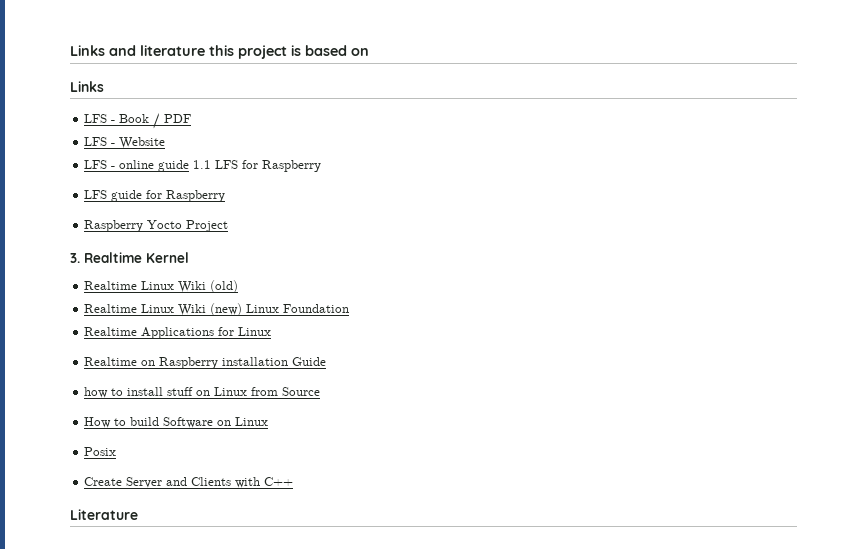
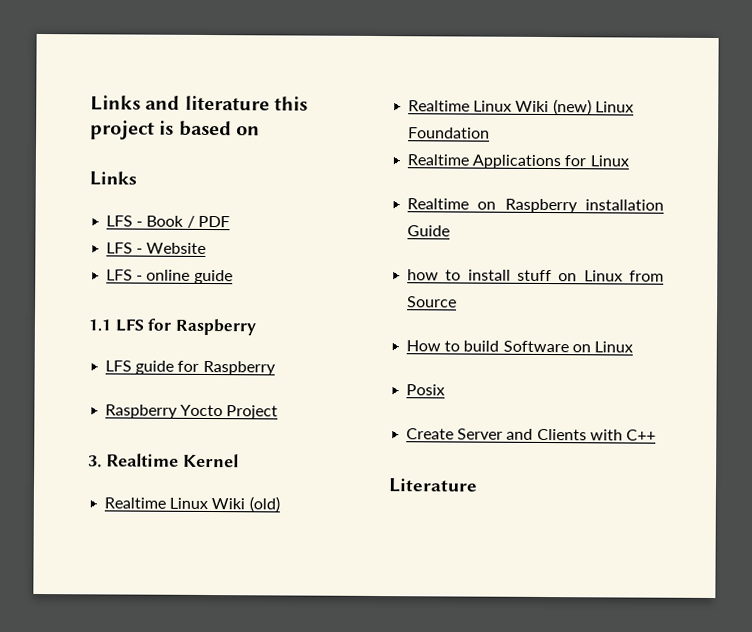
- LFS - online guide 1.1 LFS for Raspberry
+ LFS - online guide
+ 1.1 LFS for Raspberry

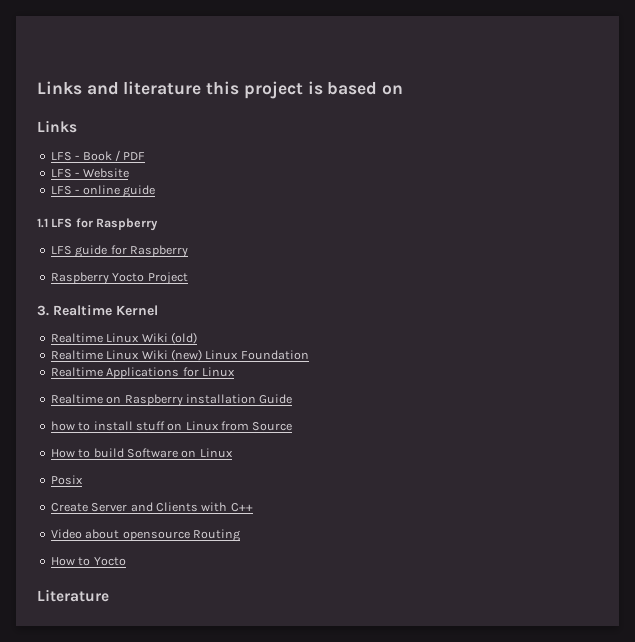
+ Video about opensource Routing
+ How to Yocto

